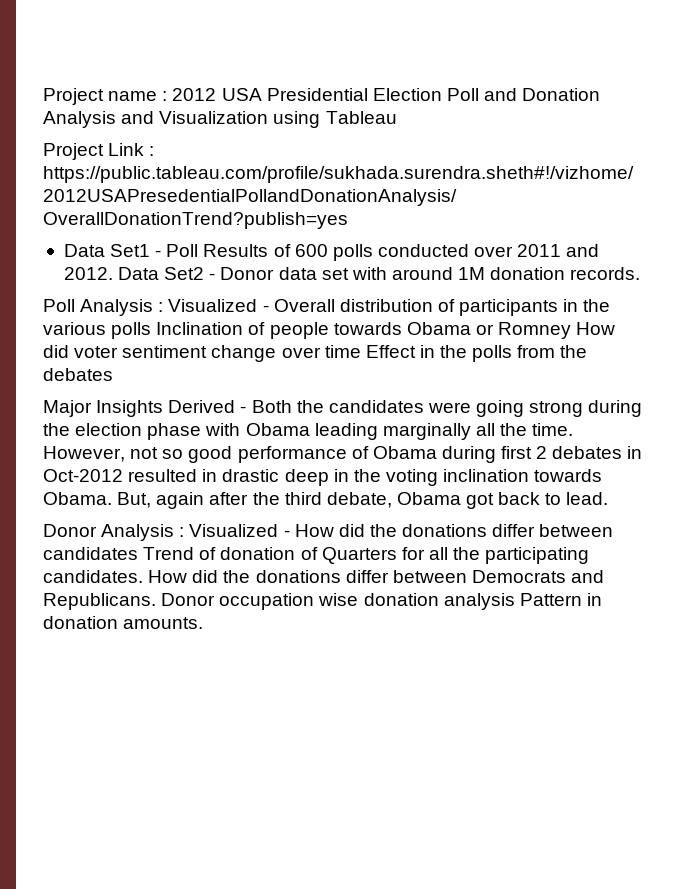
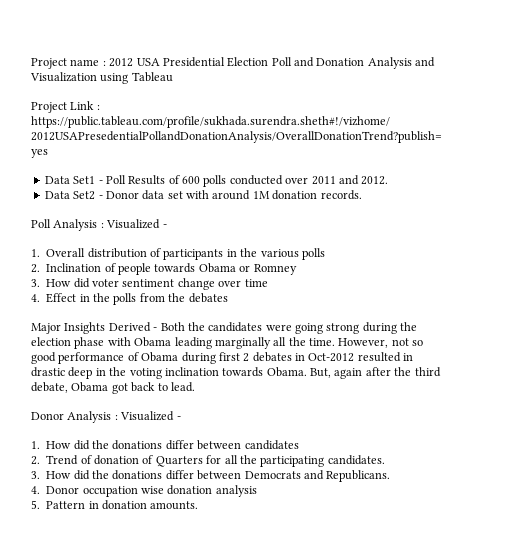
- Data Set1 - Poll Results of 600 polls conducted over 2011 and 2012. Data Set2 - Donor data set with around 1M donation records.
+ Data Set1 - Poll Results of 600 polls conducted over 2011 and 2012.
+ Data Set2 - Donor data set with around 1M donation records.
- Poll Analysis : Visualized - Overall distribution of participants in the various polls Inclination of people towards Obama or Romney How did voter sentiment change over time Effect in the polls from the debates
+ Poll Analysis : Visualized -
+ 1. Overall distribution of participants in the various polls
+ 2. Inclination of people towards Obama or Romney
+ 3. How did voter sentiment change over time
+ 4. Effect in the polls from the debates
- Donor Analysis : Visualized - How did the donations differ between candidates Trend of donation of Quarters for all the participating candidates. How did the donations differ between Democrats and Republicans. Donor occupation wise donation analysis Pattern in donation amounts.
+ Donor Analysis : Visualized -
+ 1. How did the donations differ between candidates
+ 2. Trend of donation of Quarters for all the participating candidates.
+ 3. How did the donations differ between Democrats and Republicans.
+ 4. Donor occupation wise donation analysis
+ 5. Pattern in donation amounts.

